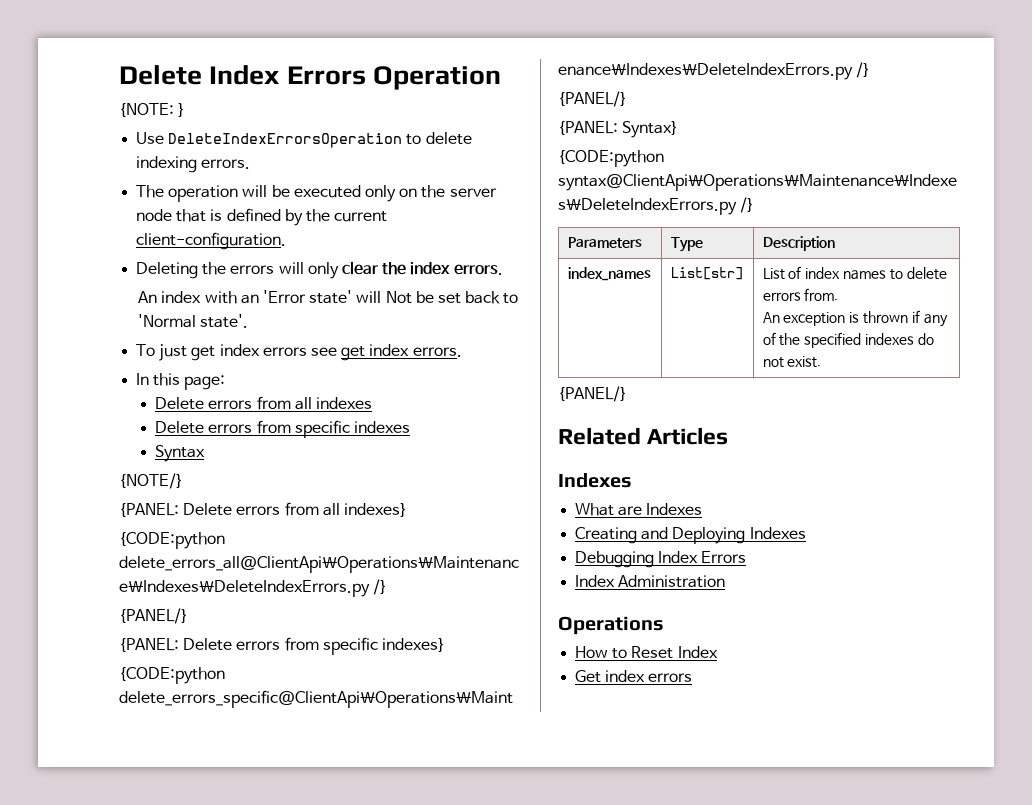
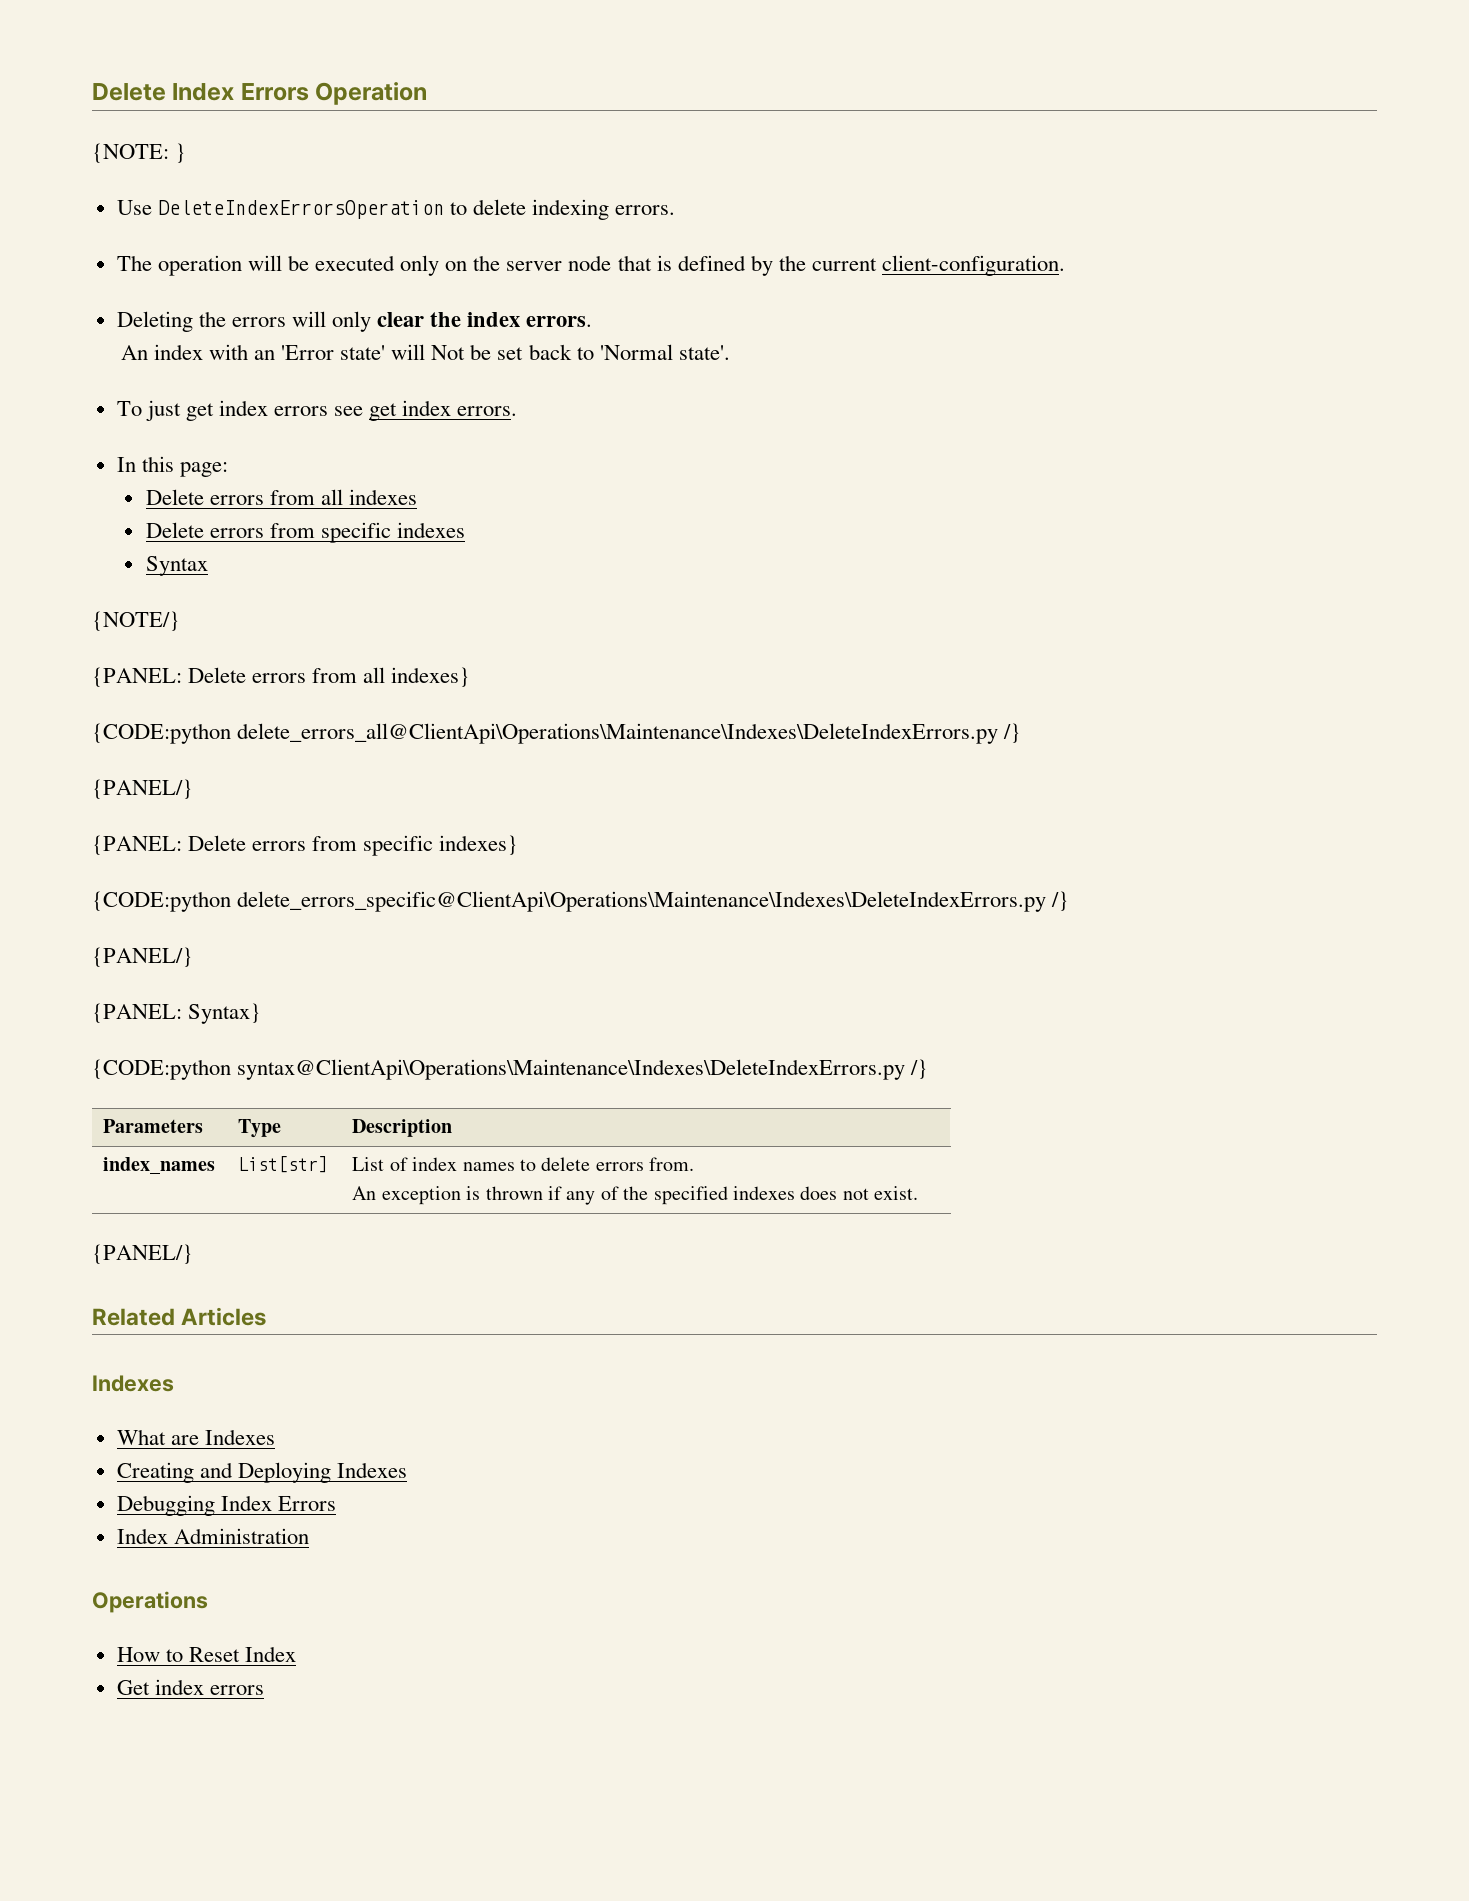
  index_names | List[str] | List of index names to delete errors from.
- An exception is thrown if any of the specified indexes do not exist.
+ An exception is thrown if any of the specified indexes does not exist.

